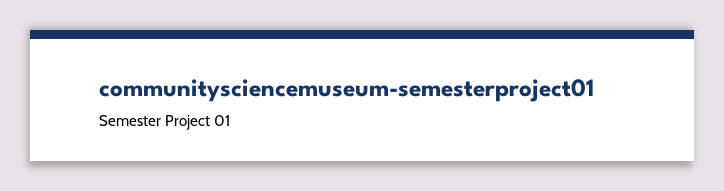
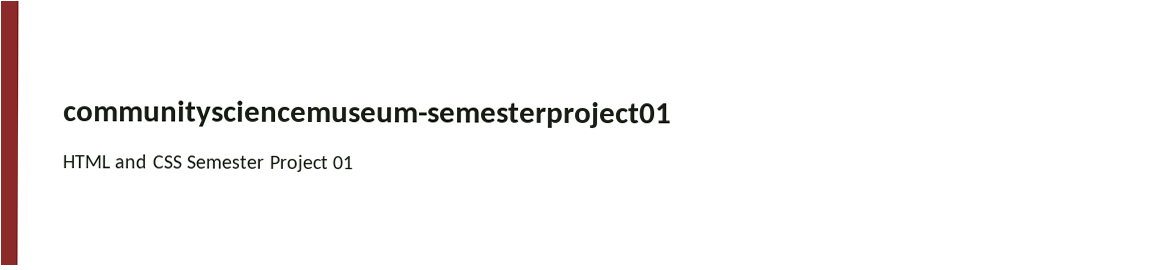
- Semester Project 01
+ HTML and CSS Semester Project 01

